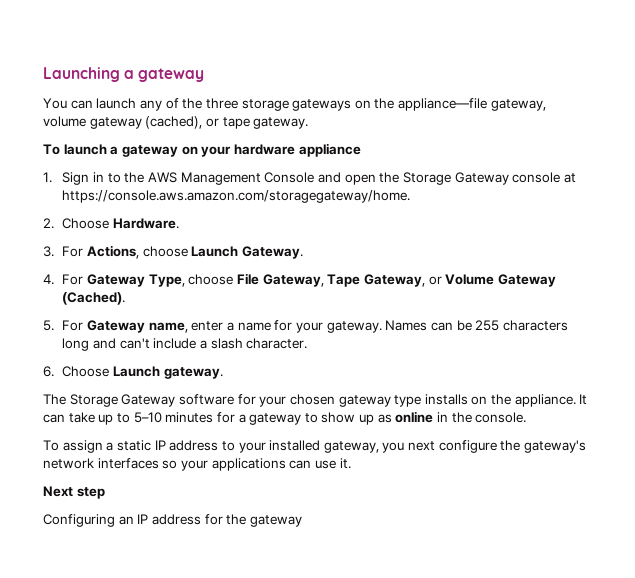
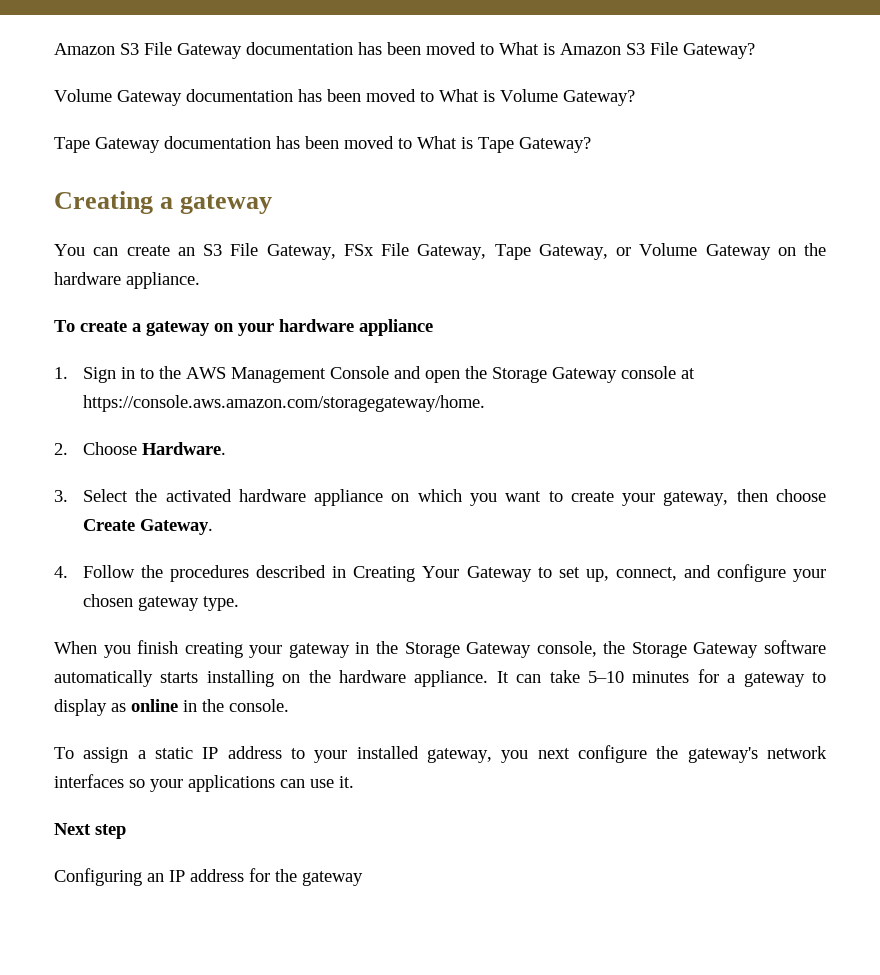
- Launching a gateway
- You can launch any of the three storage gateways on the appliance—file gateway, volume gateway (cached), or tape gateway.
- To launch a gateway on your hardware appliance
+ Amazon S3 File Gateway documentation has been moved to What is Amazon S3 File Gateway?
+ Volume Gateway documentation has been moved to What is Volume Gateway?
+ Tape Gateway documentation has been moved to What is Tape Gateway?
+ Creating a gateway
+ You can create an S3 File Gateway, FSx File Gateway, Tape Gateway, or Volume Gateway on the hardware appliance.
+ To create a gateway on your hardware appliance
- 3. For Actions, choose Launch Gateway.
- 4. For Gateway Type, choose File Gateway, Tape Gateway, or Volume Gateway (Cached).
- 5. For Gateway name, enter a name for your gateway. Names can be 255 characters long and can't include a slash character.
- 6. Choose Launch gateway.
- The Storage Gateway software for your chosen gateway type installs on the appliance.
+ 3. Select the activated hardware appliance on which you want to create your gateway, then choose Create Gateway.
+ 4. Follow the procedures described in Creating Your Gateway to set up, connect, and configure your chosen gateway type.
+ When you finish creating your gateway in the Storage Gateway console, the Storage Gateway software automatically starts installing on the hardware appliance.
- It can take up to 5–10 minutes for a gateway to show up as online in the console.
+ It can take 5–10 minutes for a gateway to display as online in the console.

